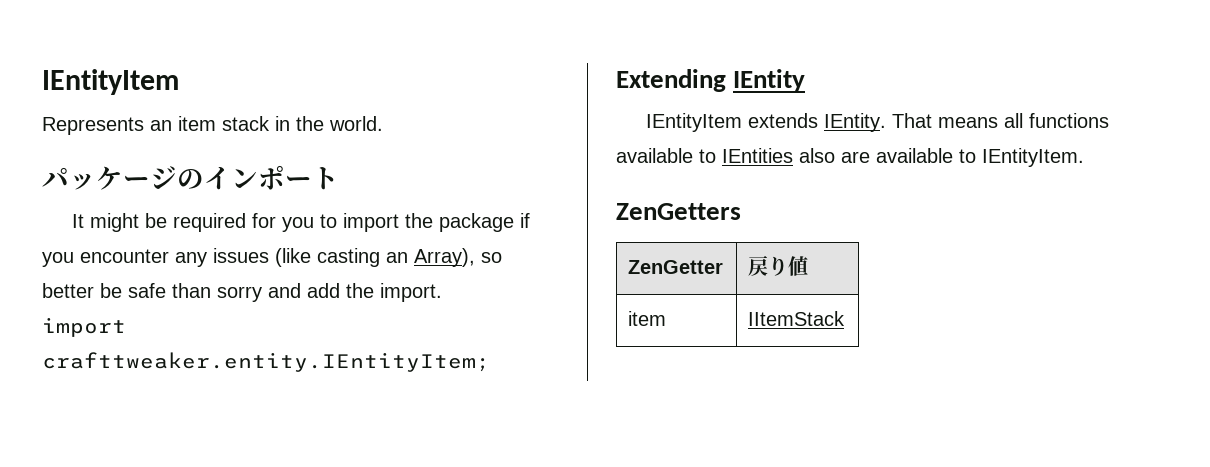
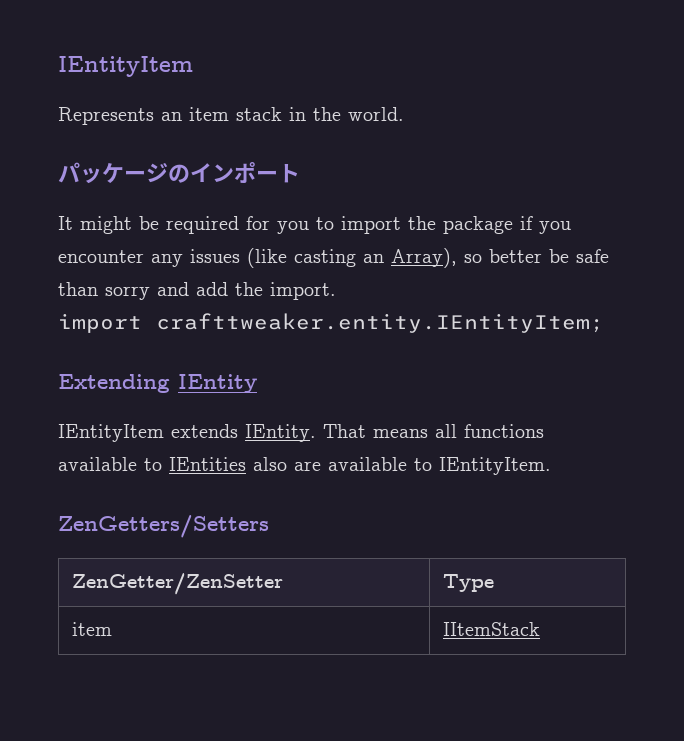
- ZenGetters
- ZenGetter | 戻り値
+ ZenGetters/Setters
+ ZenGetter/ZenSetter | Type

